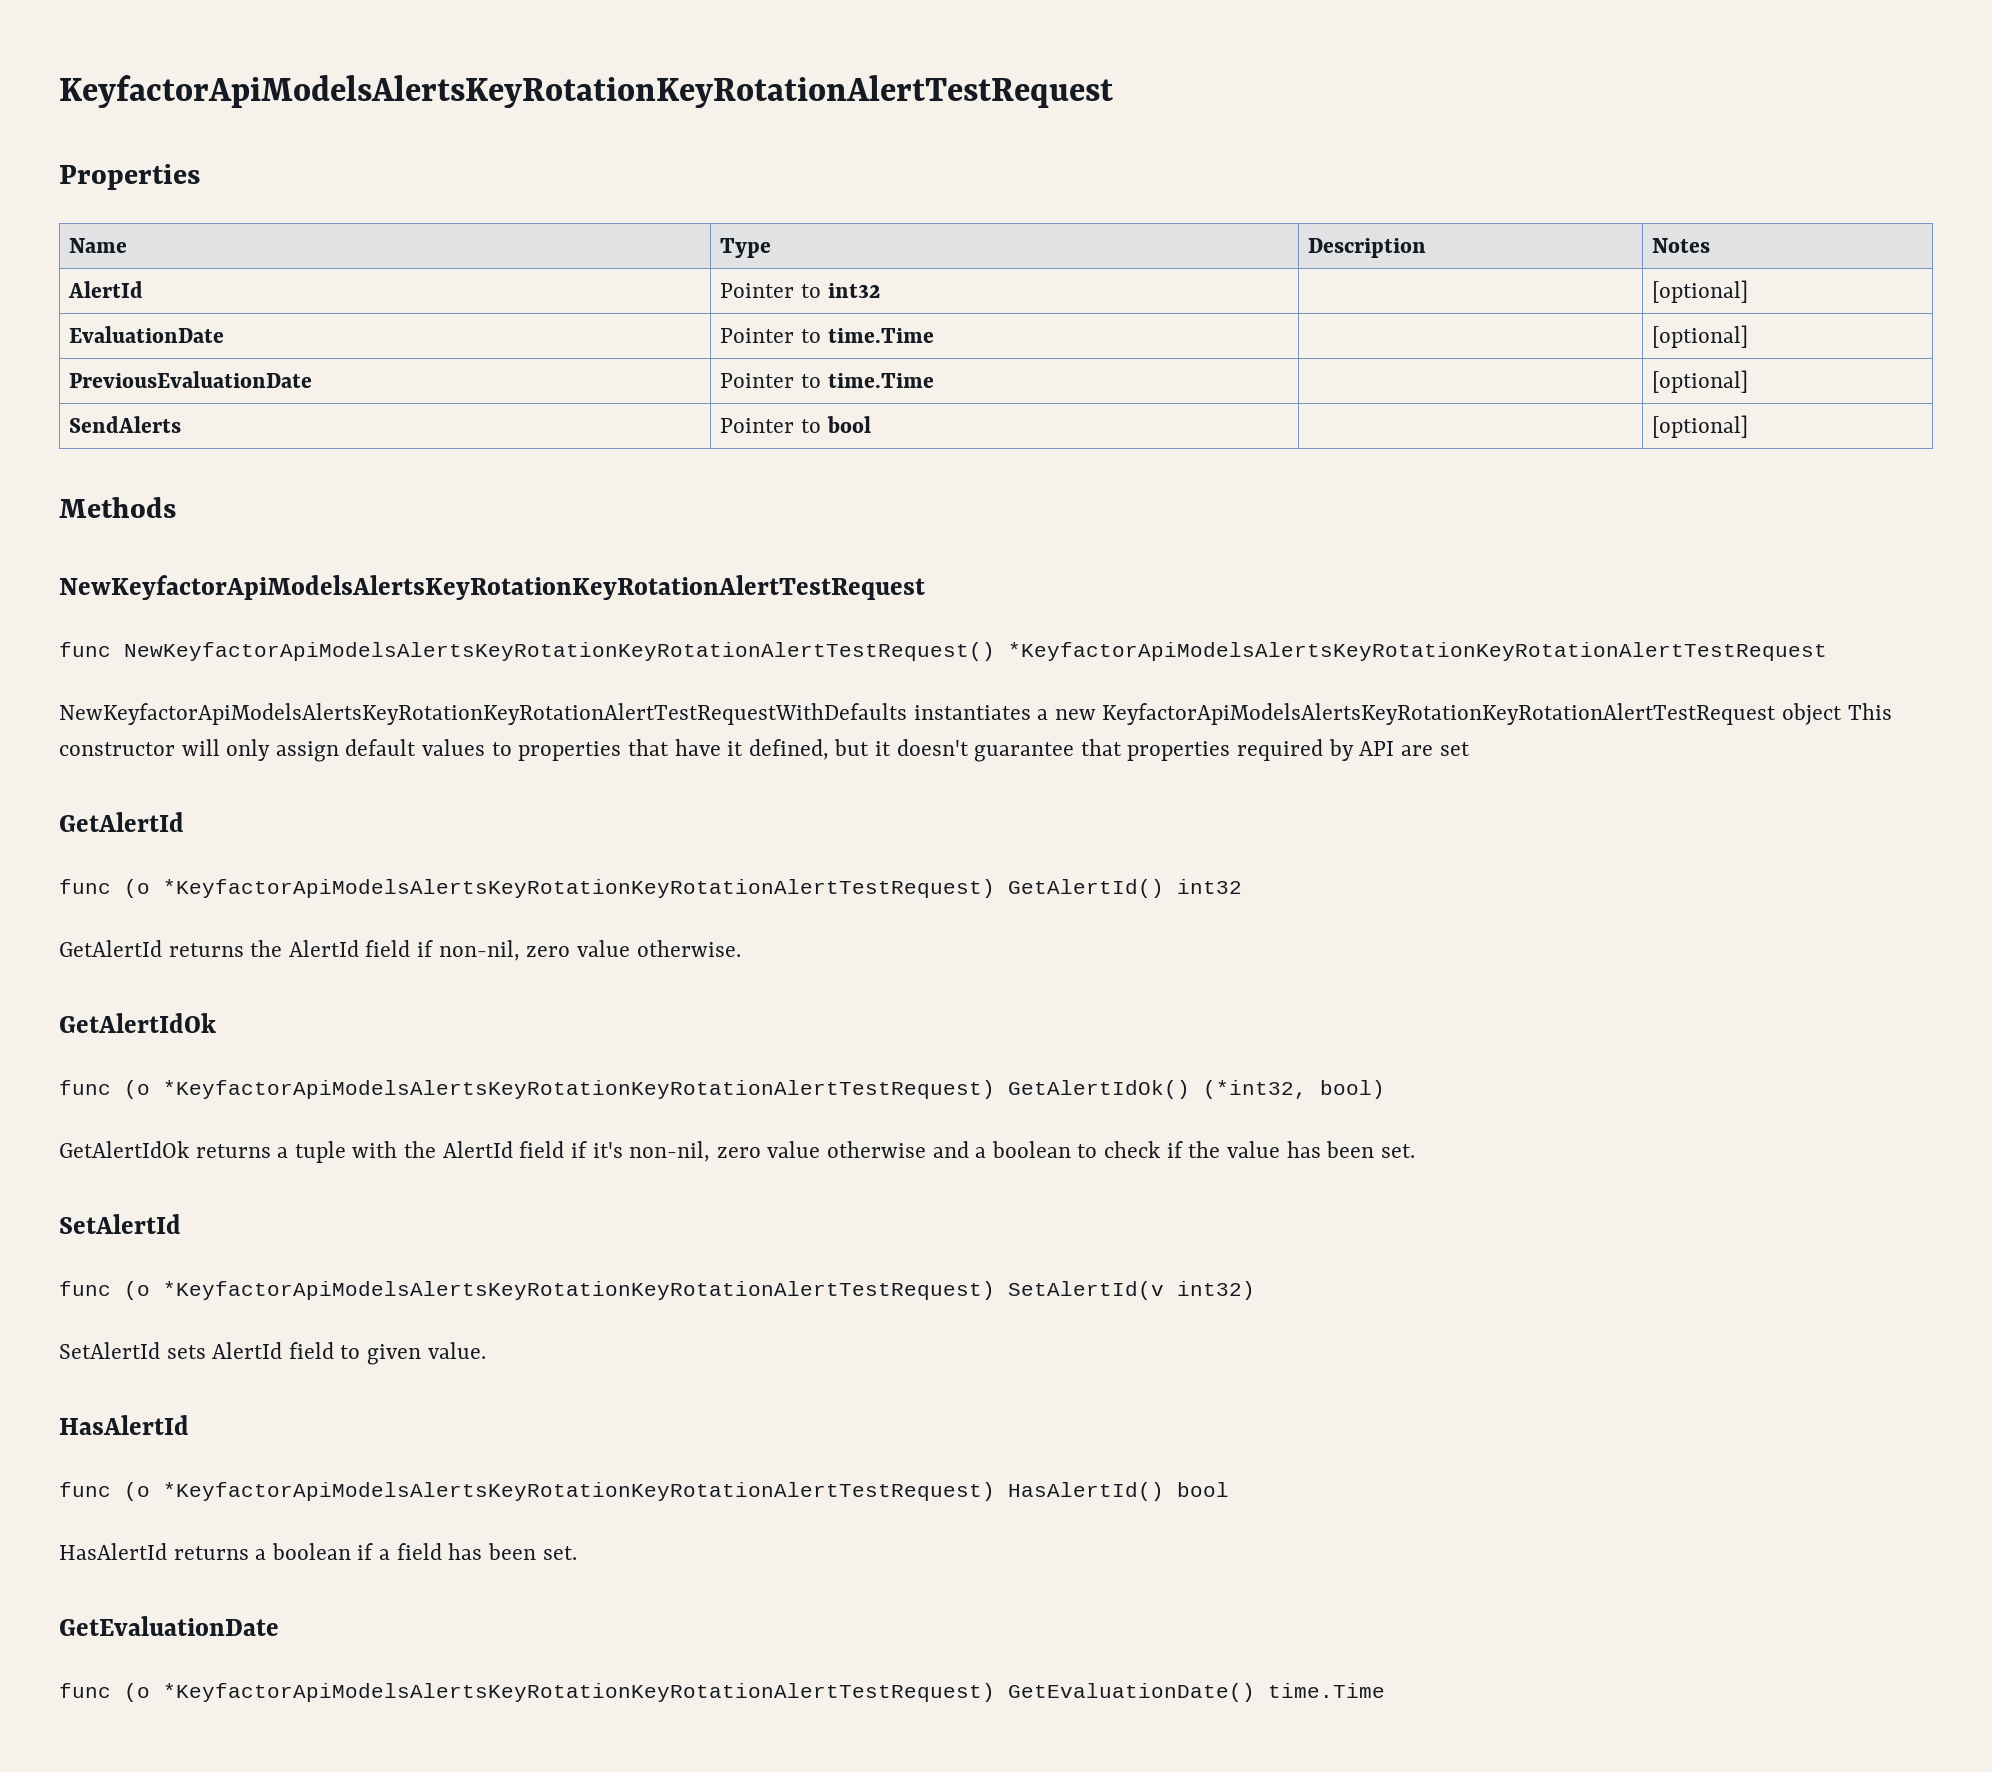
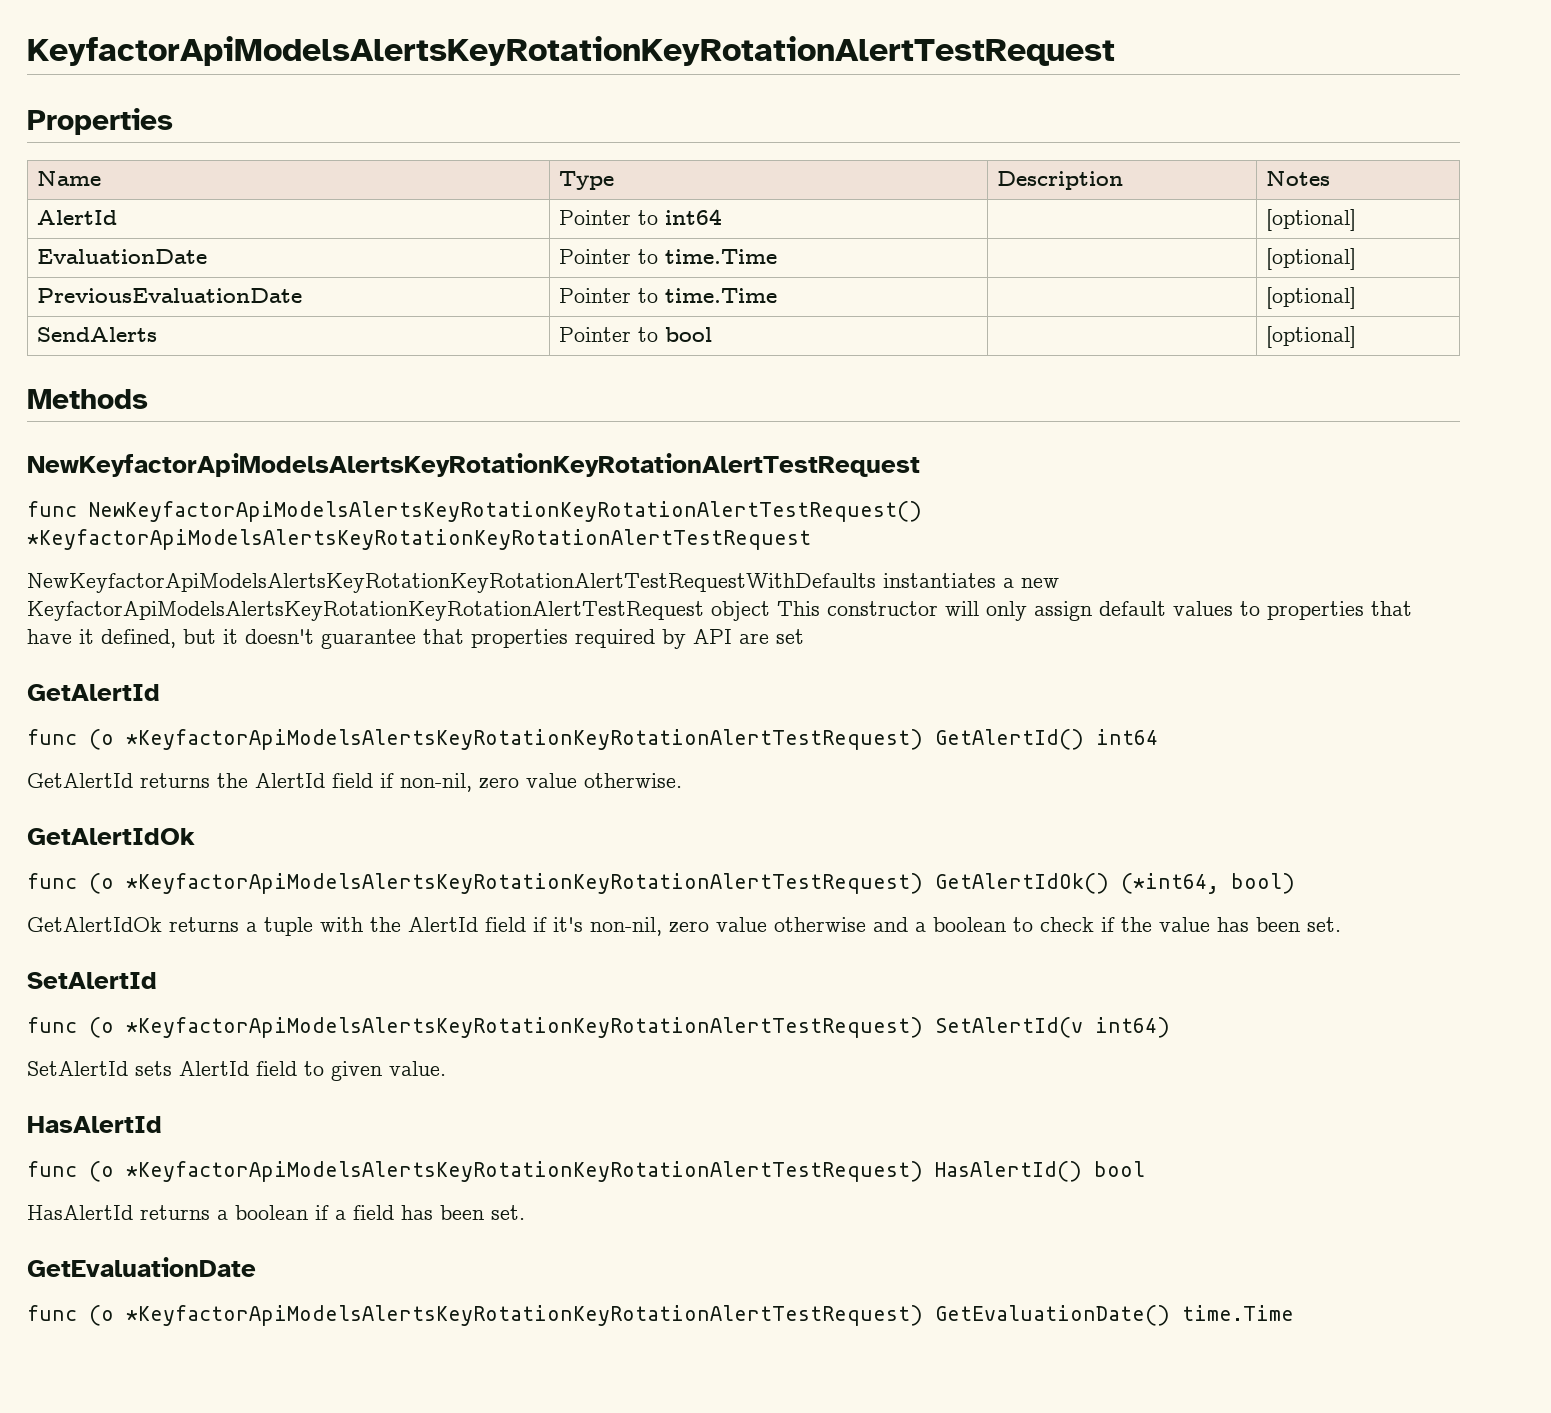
- AlertId | Pointer to int32 | | [optional]
+ AlertId | Pointer to int64 | | [optional]
- func (o *KeyfactorApiModelsAlertsKeyRotationKeyRotationAlertTestRequest) GetAlertId() int32
+ func (o *KeyfactorApiModelsAlertsKeyRotationKeyRotationAlertTestRequest) GetAlertId() int64
- func (o *KeyfactorApiModelsAlertsKeyRotationKeyRotationAlertTestRequest) GetAlertIdOk() (*int32, bool)
+ func (o *KeyfactorApiModelsAlertsKeyRotationKeyRotationAlertTestRequest) GetAlertIdOk() (*int64, bool)
- func (o *KeyfactorApiModelsAlertsKeyRotationKeyRotationAlertTestRequest) SetAlertId(v int32)
+ func (o *KeyfactorApiModelsAlertsKeyRotationKeyRotationAlertTestRequest) SetAlertId(v int64)

